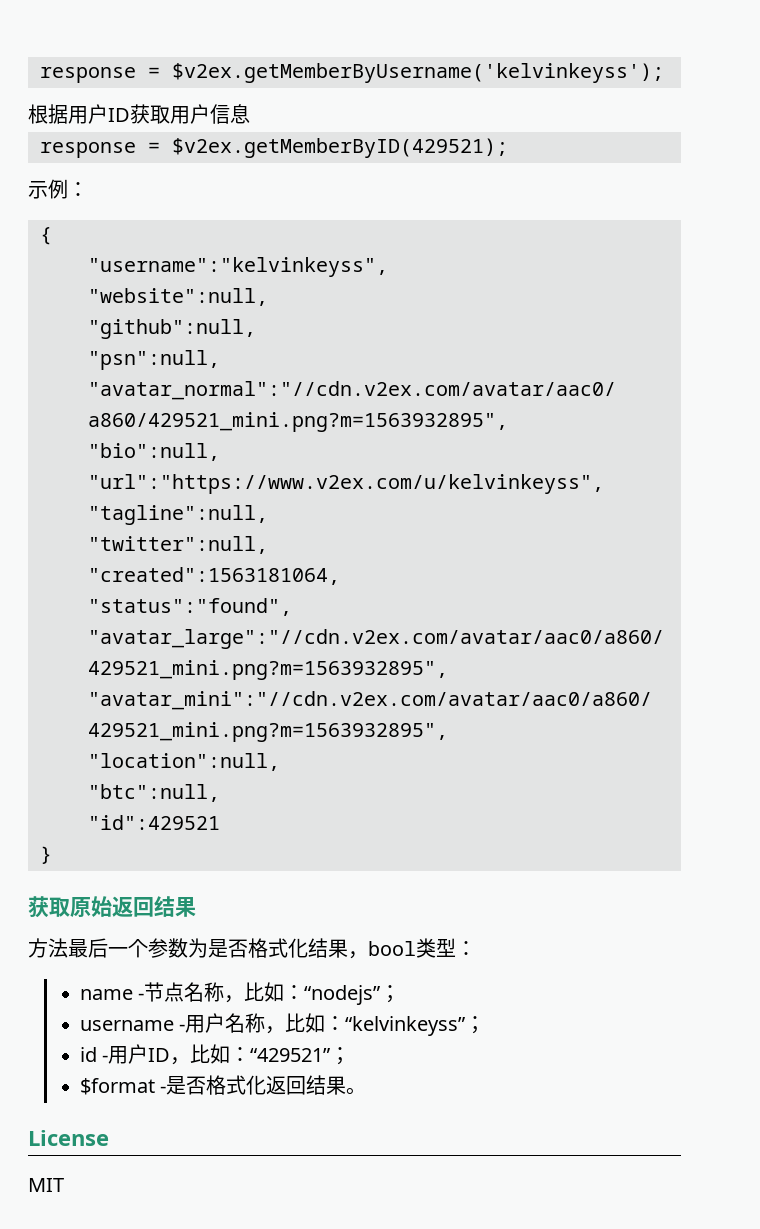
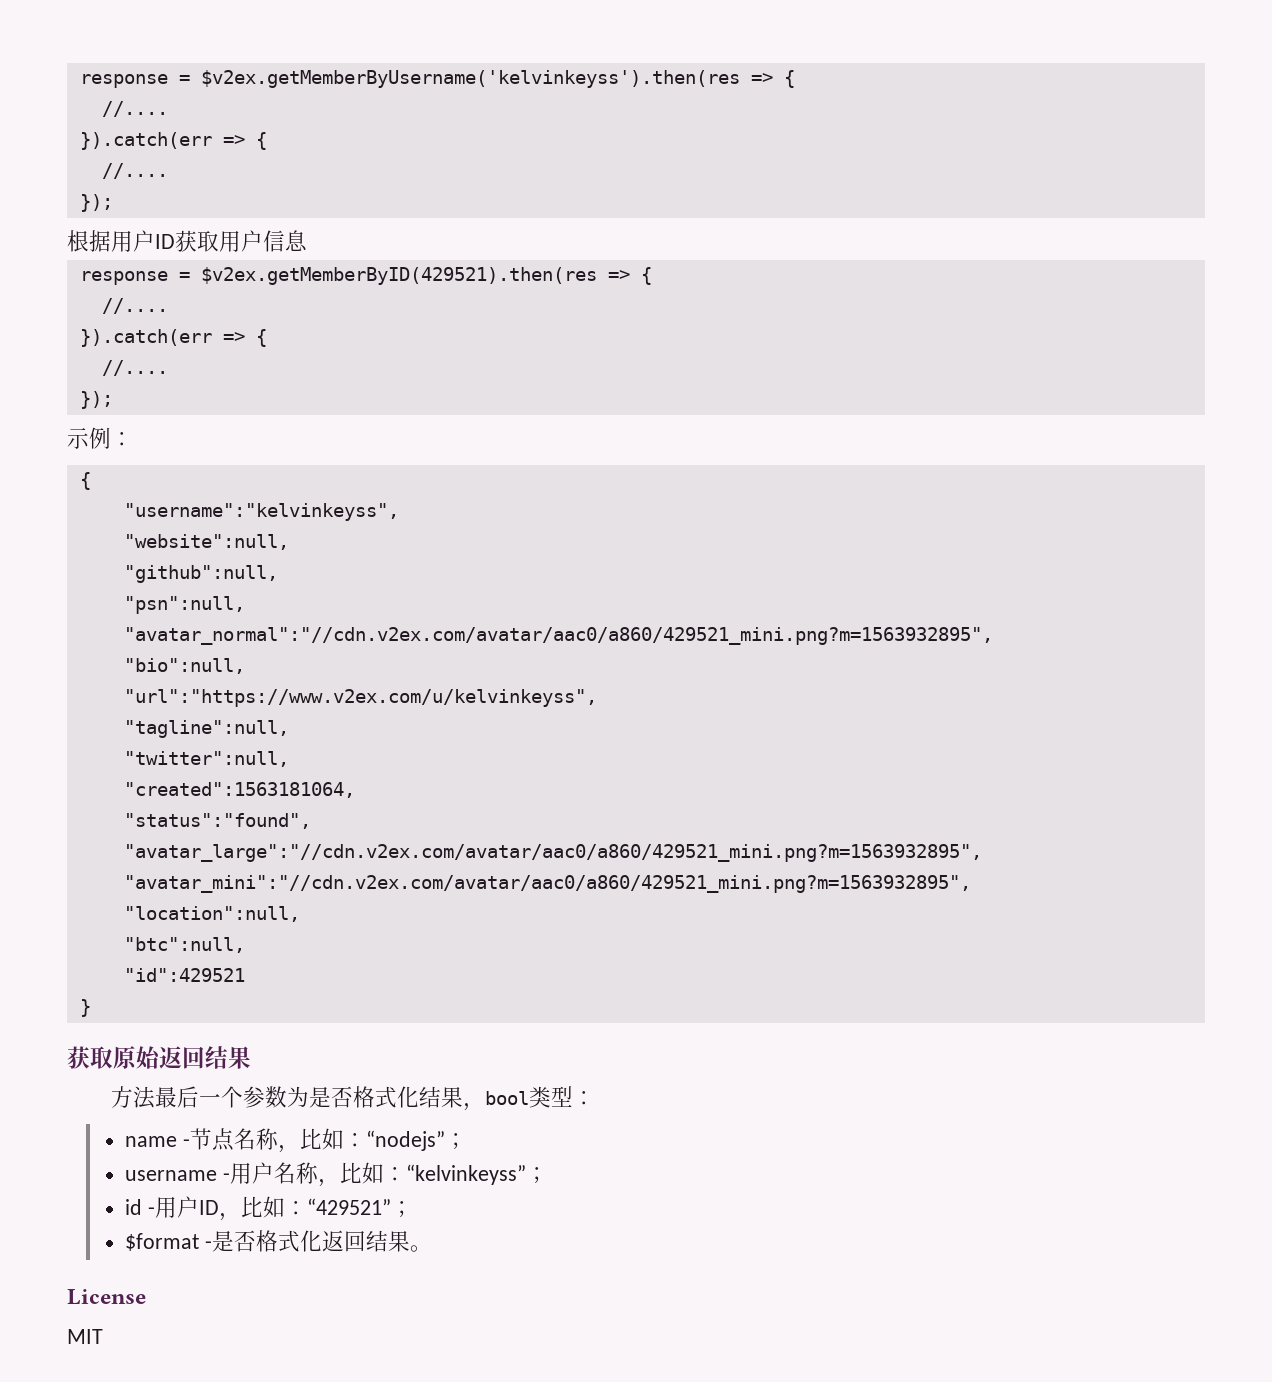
- response = $v2ex.getMemberByUsername('kelvinkeyss');
+ response = $v2ex.getMemberByUsername('kelvinkeyss').then(res => {
+ //....
+ }).catch(err => {
+ //....
+ });
- response = $v2ex.getMemberByID(429521);
+ response = $v2ex.getMemberByID(429521).then(res => {
+ //....
+ }).catch(err => {
+ //....
+ });

